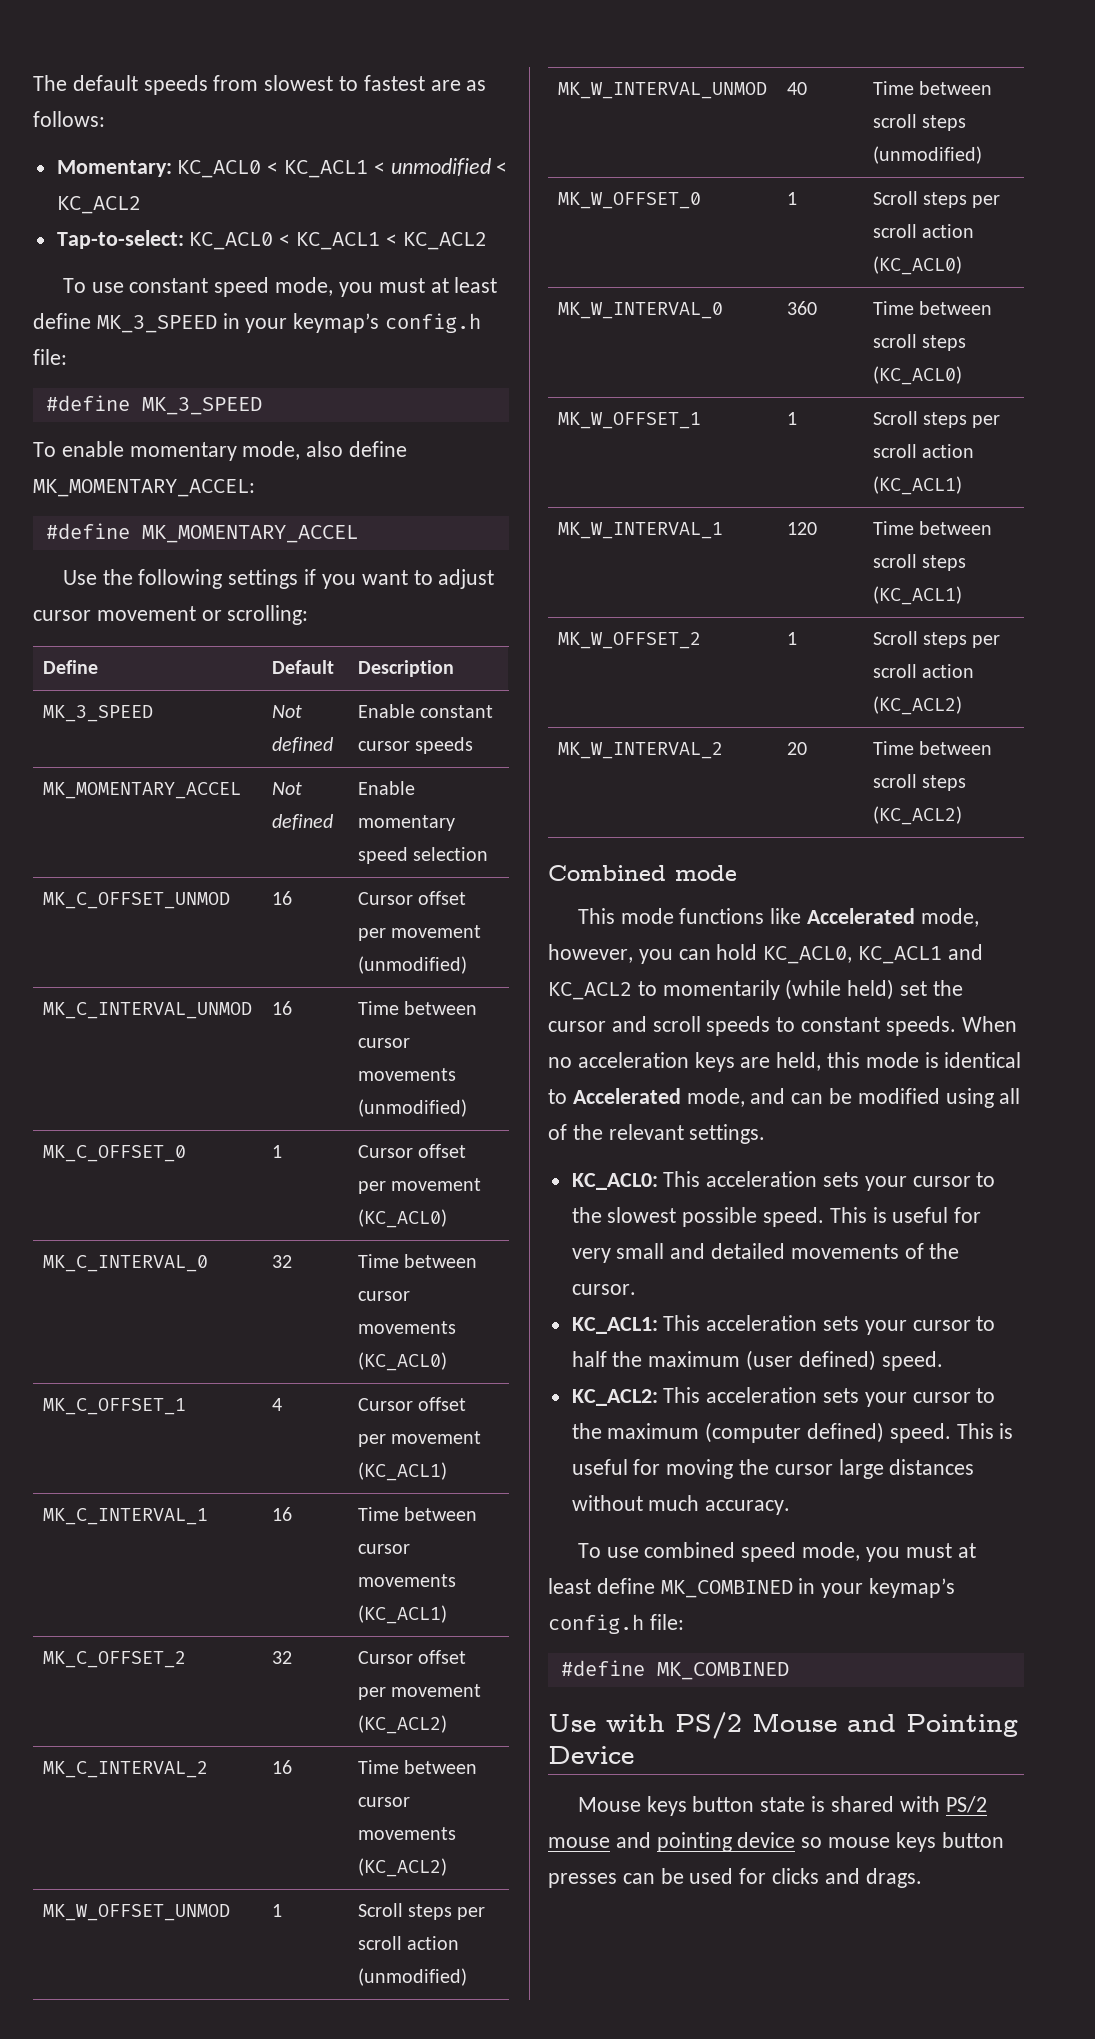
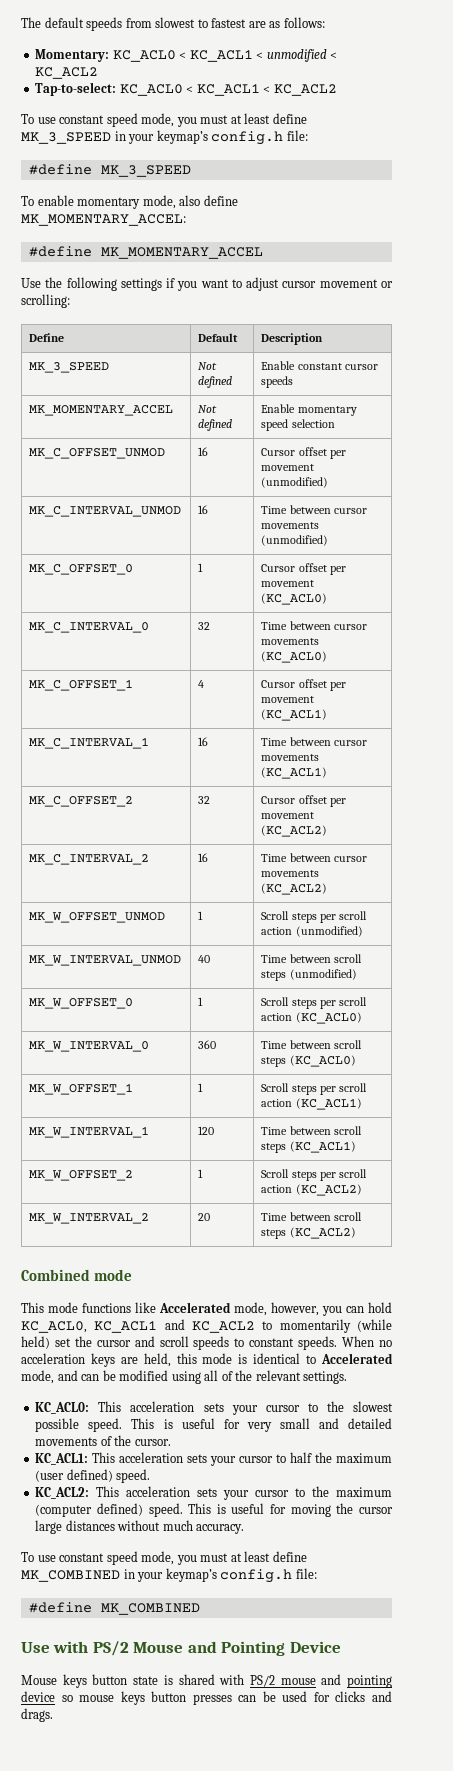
- To use combined speed mode, you must at least define MK_COMBINED in your keymap’s config.h file:
+ To use constant speed mode, you must at least define MK_COMBINED in your keymap’s config.h file:

